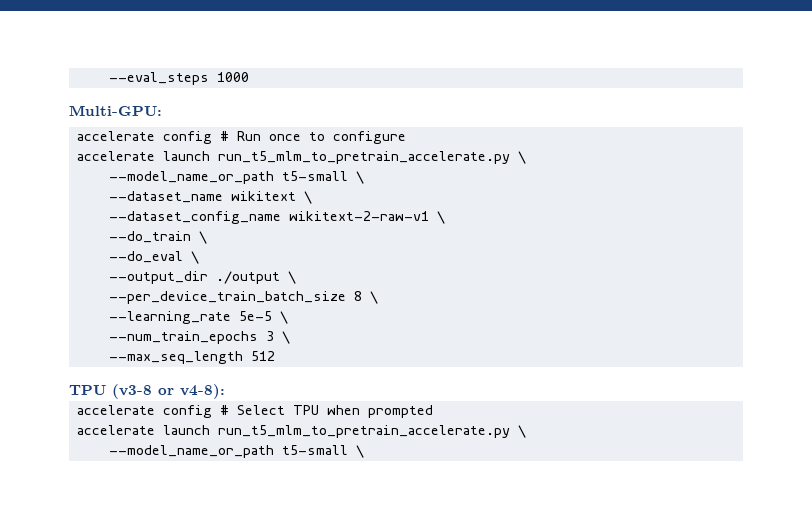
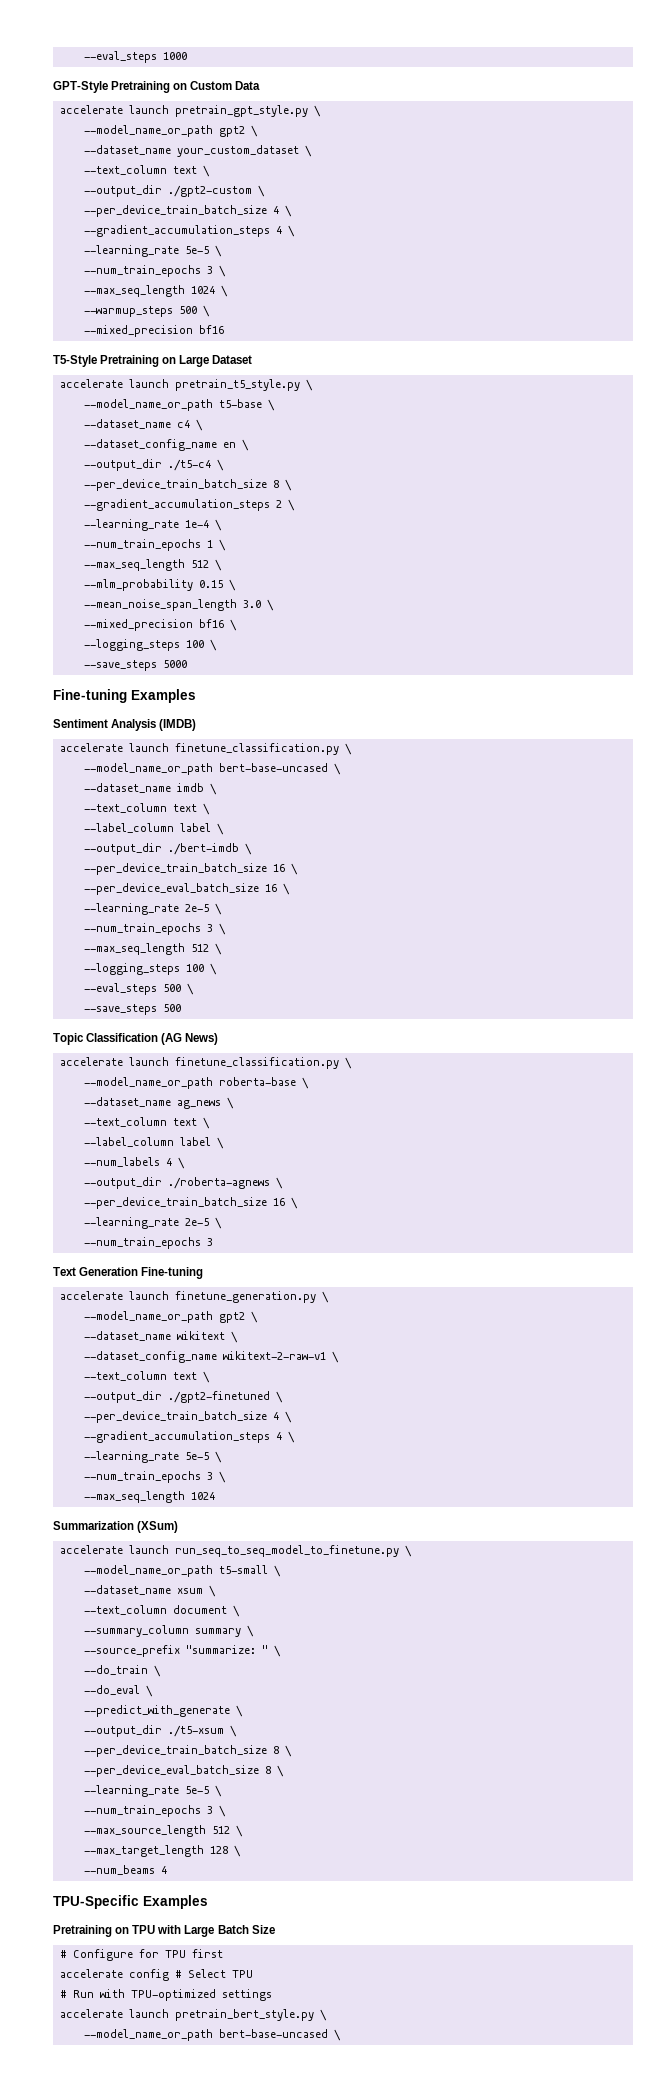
- Multi-GPU:
- accelerate config # Run once to configure
- accelerate launch run_t5_mlm_to_pretrain_accelerate.py \
- --model_name_or_path t5-small \
+ GPT-Style Pretraining on Custom Data
+ accelerate launch pretrain_gpt_style.py \
+ --model_name_or_path gpt2 \
+ --dataset_name your_custom_dataset \
+ --text_column text \
+ --output_dir ./gpt2-custom \
+ --per_device_train_batch_size 4 \
+ --gradient_accumulation_steps 4 \
+ --learning_rate 5e-5 \
+ --num_train_epochs 3 \
+ --max_seq_length 1024 \
+ --warmup_steps 500 \
+ --mixed_precision bf16
+ T5-Style Pretraining on Large Dataset
+ accelerate launch pretrain_t5_style.py \
+ --model_name_or_path t5-base \
+ --dataset_name c4 \
+ --dataset_config_name en \
+ --output_dir ./t5-c4 \
+ --per_device_train_batch_size 8 \
+ --gradient_accumulation_steps 2 \
+ --learning_rate 1e-4 \
+ --num_train_epochs 1 \
+ --max_seq_length 512 \
+ --mlm_probability 0.15 \
+ --mean_noise_span_length 3.0 \
+ --mixed_precision bf16 \
+ --logging_steps 100 \
+ --save_steps 5000
+ Fine-tuning Examples
+ Sentiment Analysis (IMDB)
+ accelerate launch finetune_classification.py \
+ --model_name_or_path bert-base-uncased \
+ --dataset_name imdb \
+ --text_column text \
+ --label_column label \
+ --output_dir ./bert-imdb \
+ --per_device_train_batch_size 16 \
+ --per_device_eval_batch_size 16 \
+ --learning_rate 2e-5 \
+ --num_train_epochs 3 \
+ --max_seq_length 512 \
+ --logging_steps 100 \
+ --eval_steps 500 \
+ --save_steps 500
+ Topic Classification (AG News)
+ accelerate launch finetune_classification.py \
+ --model_name_or_path roberta-base \
+ --dataset_name ag_news \
+ --text_column text \
+ --label_column label \
+ --num_labels 4 \
+ --output_dir ./roberta-agnews \
+ --per_device_train_batch_size 16 \
+ --learning_rate 2e-5 \
+ --num_train_epochs 3
+ Text Generation Fine-tuning
+ accelerate launch finetune_generation.py \
+ --model_name_or_path gpt2 \
  --dataset_config_name wikitext-2-raw-v1 \
+ --text_column text \
+ --output_dir ./gpt2-finetuned \
+ --per_device_train_batch_size 4 \
+ --gradient_accumulation_steps 4 \
+ --learning_rate 5e-5 \
+ --num_train_epochs 3 \
+ --max_seq_length 1024
+ Summarization (XSum)
+ accelerate launch run_seq_to_seq_model_to_finetune.py \
+ --model_name_or_path t5-small \
+ --dataset_name xsum \
+ --text_column document \
+ --summary_column summary \
+ --source_prefix "summarize: " \
- --output_dir ./output \
+ --predict_with_generate \
+ --output_dir ./t5-xsum \
  --per_device_train_batch_size 8 \
+ --per_device_eval_batch_size 8 \
  --learning_rate 5e-5 \
  --num_train_epochs 3 \
- --max_seq_length 512
- TPU (v3-8 or v4-8):
+ --max_source_length 512 \
+ --max_target_length 128 \
+ --num_beams 4
+ TPU-Specific Examples
+ Pretraining on TPU with Large Batch Size
+ # Configure for TPU first
- accelerate config # Select TPU when prompted
- accelerate launch run_t5_mlm_to_pretrain_accelerate.py \
- --model_name_or_path t5-small \
+ accelerate config # Select TPU
+ # Run with TPU-optimized settings
+ accelerate launch pretrain_bert_style.py \
+ --model_name_or_path bert-base-uncased \

